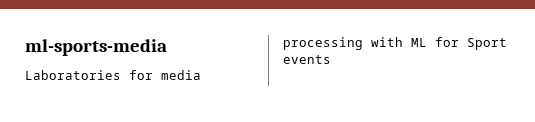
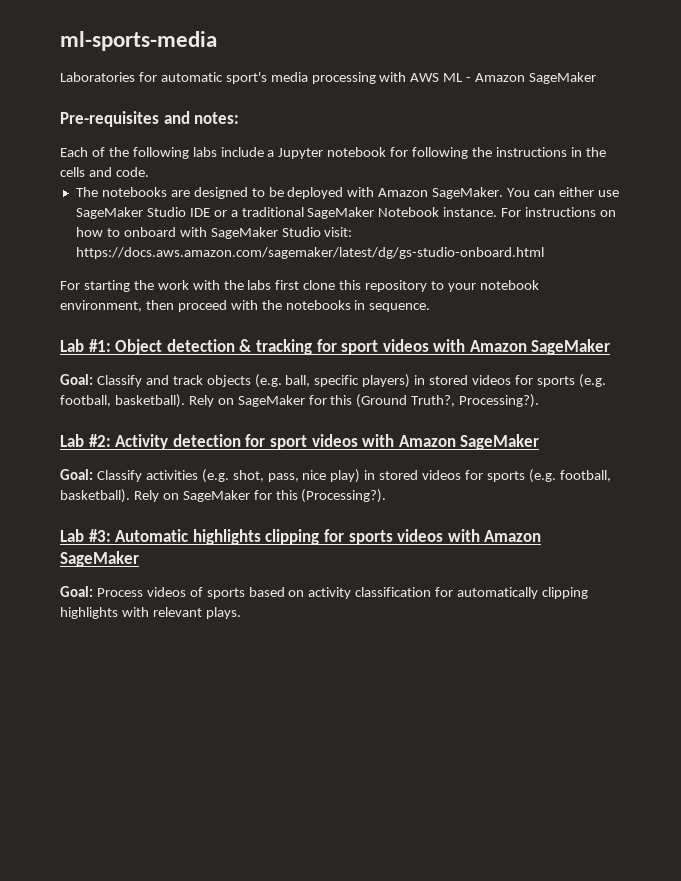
- Laboratories for media processing with ML for Sport events
+ Laboratories for automatic sport's media processing with AWS ML - Amazon SageMaker
+ Pre-requisites and notes:
+ Each of the following labs include a Jupyter notebook for following the instructions in the cells and code.
+ The notebooks are designed to be deployed with Amazon SageMaker. You can either use SageMaker Studio IDE or a traditional SageMaker Notebook instance. For instructions on how to onboard with SageMaker Studio visit: https://docs.aws.amazon.com/sagemaker/latest/dg/gs-studio-onboard.html
+ For starting the work with the labs first clone this repository to your notebook environment, then proceed with the notebooks in sequence.
+ Lab #1: Object detection & tracking for sport videos with Amazon SageMaker
+ Goal: Classify and track objects (e.g. ball, specific players) in stored videos for sports (e.g. football, basketball). Rely on SageMaker for this (Ground Truth?, Processing?).
+ Lab #2: Activity detection for sport videos with Amazon SageMaker
+ Goal: Classify activities (e.g. shot, pass, nice play) in stored videos for sports (e.g. football, basketball). Rely on SageMaker for this (Processing?).
+ Lab #3: Automatic highlights clipping for sports videos with Amazon SageMaker
+ Goal: Process videos of sports based on activity classification for automatically clipping highlights with relevant plays.

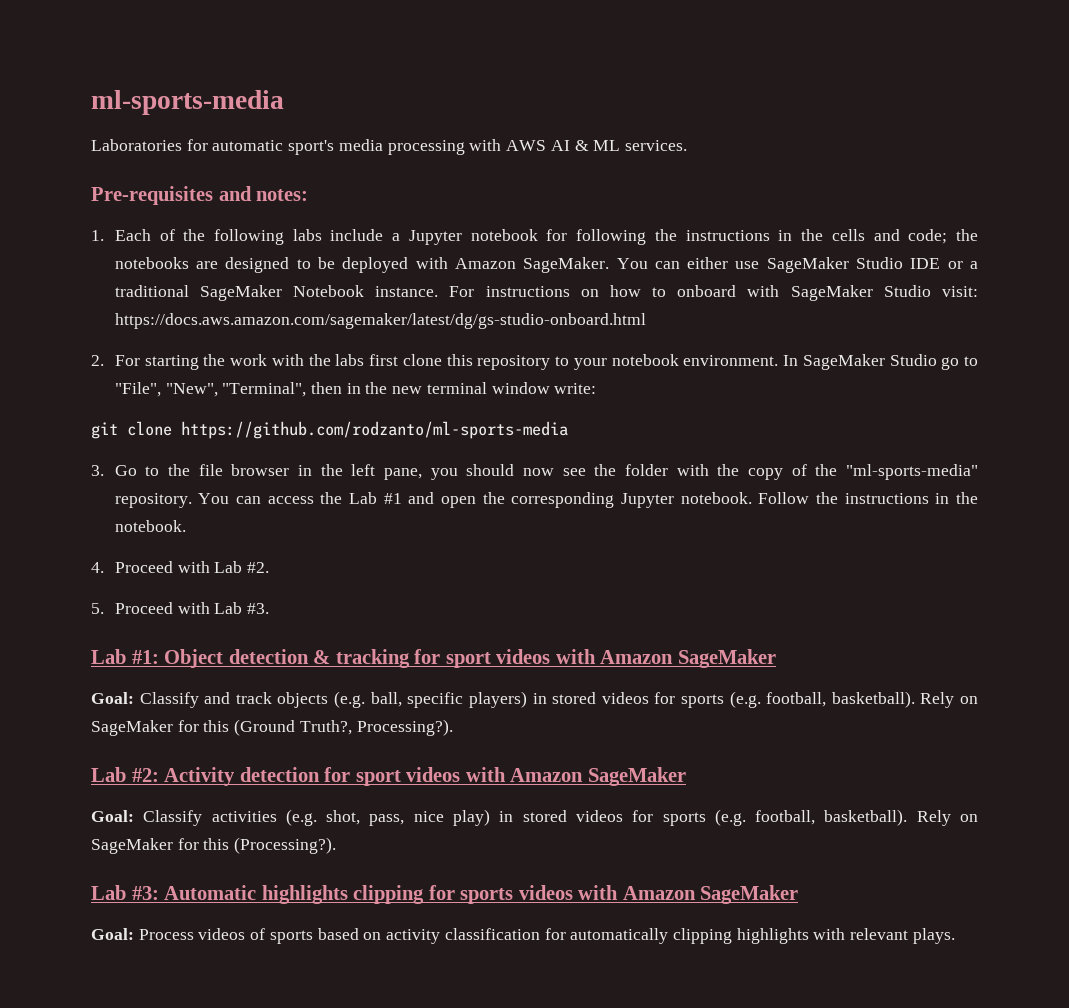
- Laboratories for automatic sport's media processing with AWS ML - Amazon SageMaker
+ Laboratories for automatic sport's media processing with AWS AI & ML services.
- Each of the following labs include a Jupyter notebook for following the instructions in the cells and code.
- The notebooks are designed to be deployed with Amazon SageMaker.
+ 1. Each of the following labs include a Jupyter notebook for following the instructions in the cells and code; the notebooks are designed to be deployed with Amazon SageMaker.
- For starting the work with the labs first clone this repository to your notebook environment, then proceed with the notebooks in sequence.
+ 2. For starting the work with the labs first clone this repository to your notebook environment. In SageMaker Studio go to "File", "New", "Terminal", then in the new terminal window write:
+ git clone https://github.com/rodzanto/ml-sports-media
+ 3. Go to the file browser in the left pane, you should now see the folder with the copy of the "ml-sports-media" repository. You can access the Lab #1 and open the corresponding Jupyter notebook. Follow the instructions in the notebook.
+ 4. Proceed with Lab #2.
+ 5. Proceed with Lab #3.

